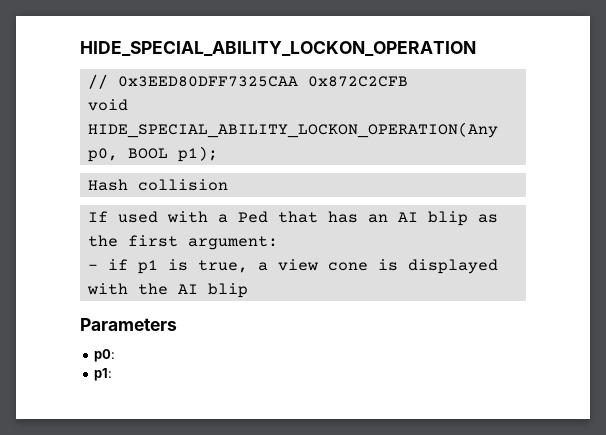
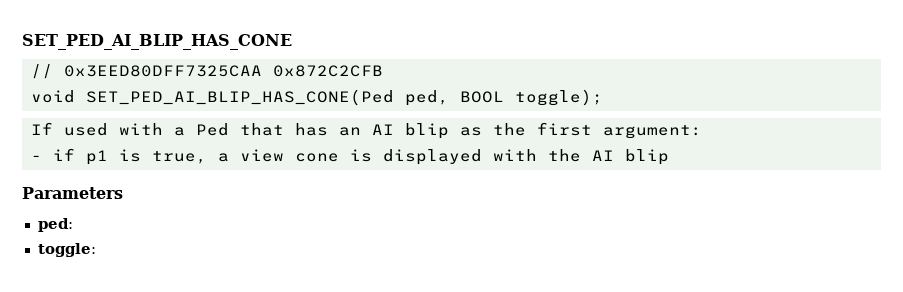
- HIDE_SPECIAL_ABILITY_LOCKON_OPERATION
+ SET_PED_AI_BLIP_HAS_CONE
- void HIDE_SPECIAL_ABILITY_LOCKON_OPERATION(Any p0, BOOL p1);
- Hash collision
+ void SET_PED_AI_BLIP_HAS_CONE(Ped ped, BOOL toggle);
- p0:
- p1:
+ ped:
+ toggle:

